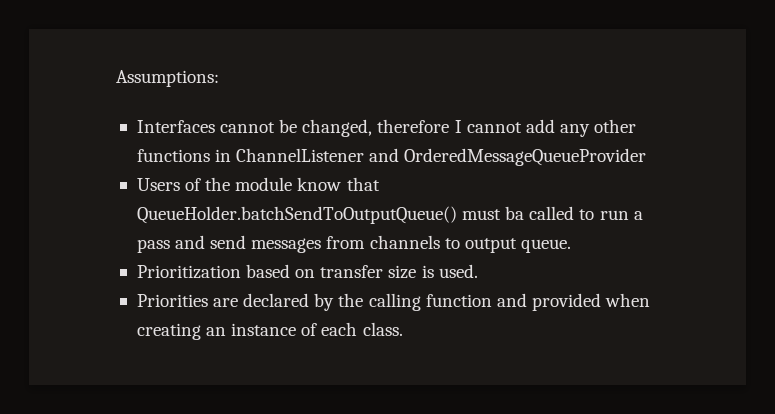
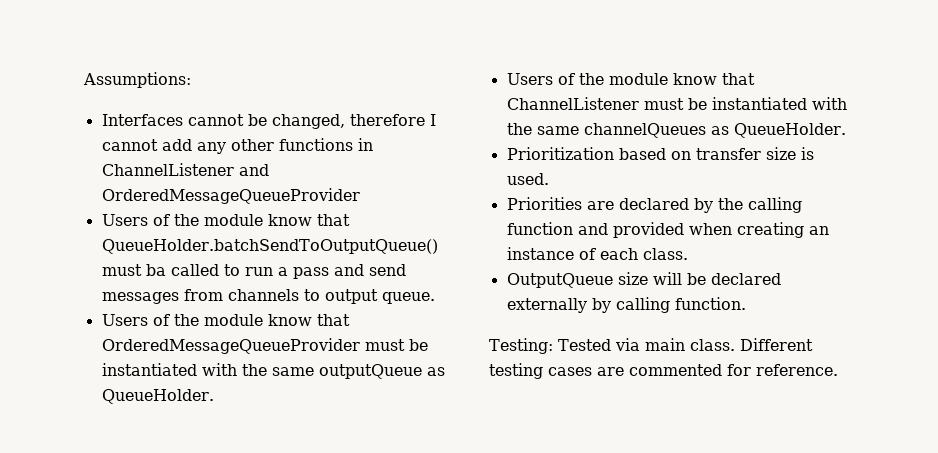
+ Users of the module know that OrderedMessageQueueProvider must be instantiated with the same outputQueue as QueueHolder.
+ Users of the module know that ChannelListener must be instantiated with the same channelQueues as QueueHolder.
+ OutputQueue size will be declared externally by calling function.
+ Testing: Tested via main class. Different testing cases are commented for reference.

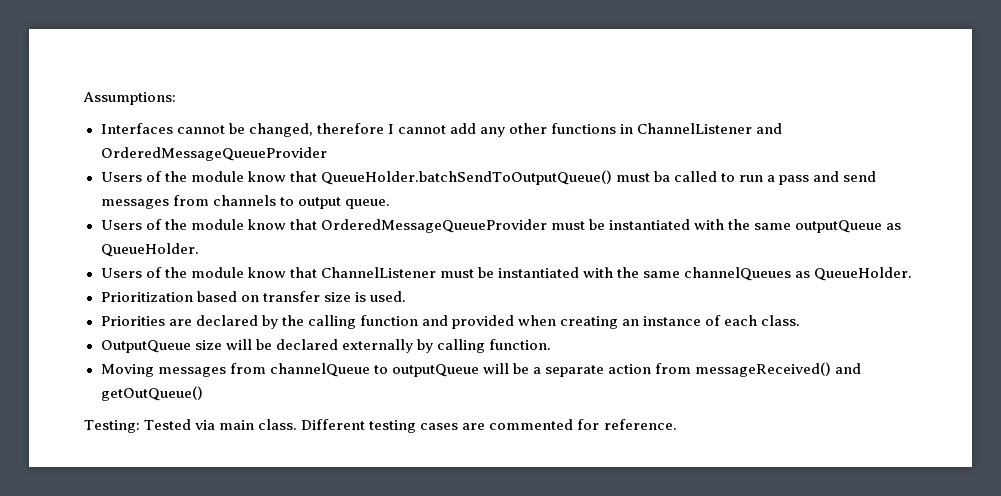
+ Moving messages from channelQueue to outputQueue will be a separate action from messageReceived() and getOutQueue()

